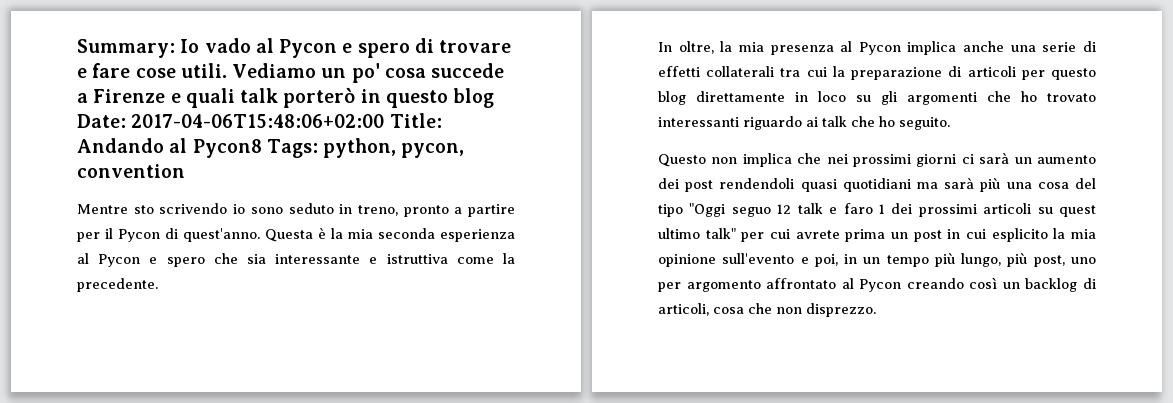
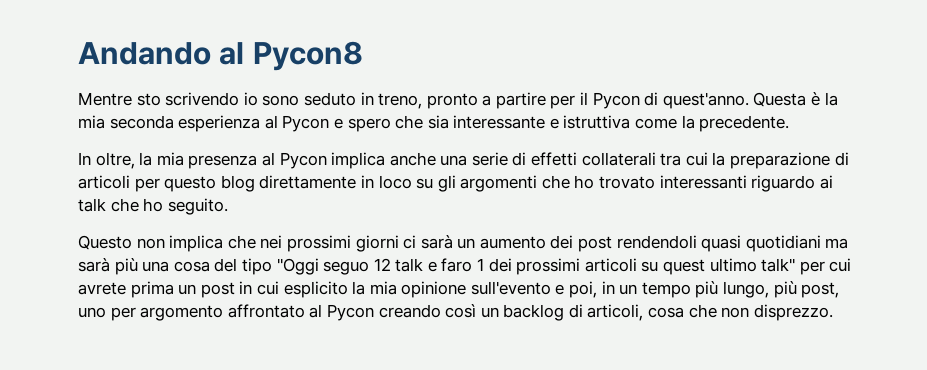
- Summary: Io vado al Pycon e spero di trovare e fare cose utili. Vediamo un po' cosa succede a Firenze e quali talk porterò in questo blog Date: 2017-04-06T15:48:06+02:00 Title: Andando al Pycon8 Tags: python, pycon, convention
+ Andando al Pycon8

